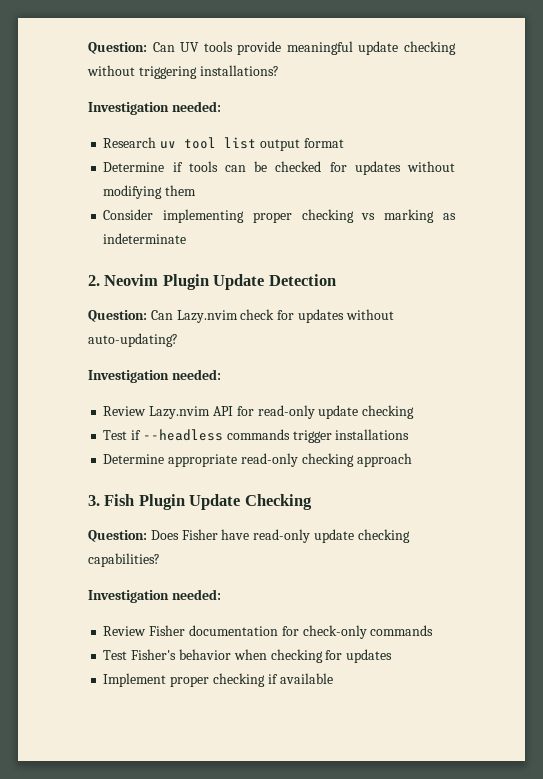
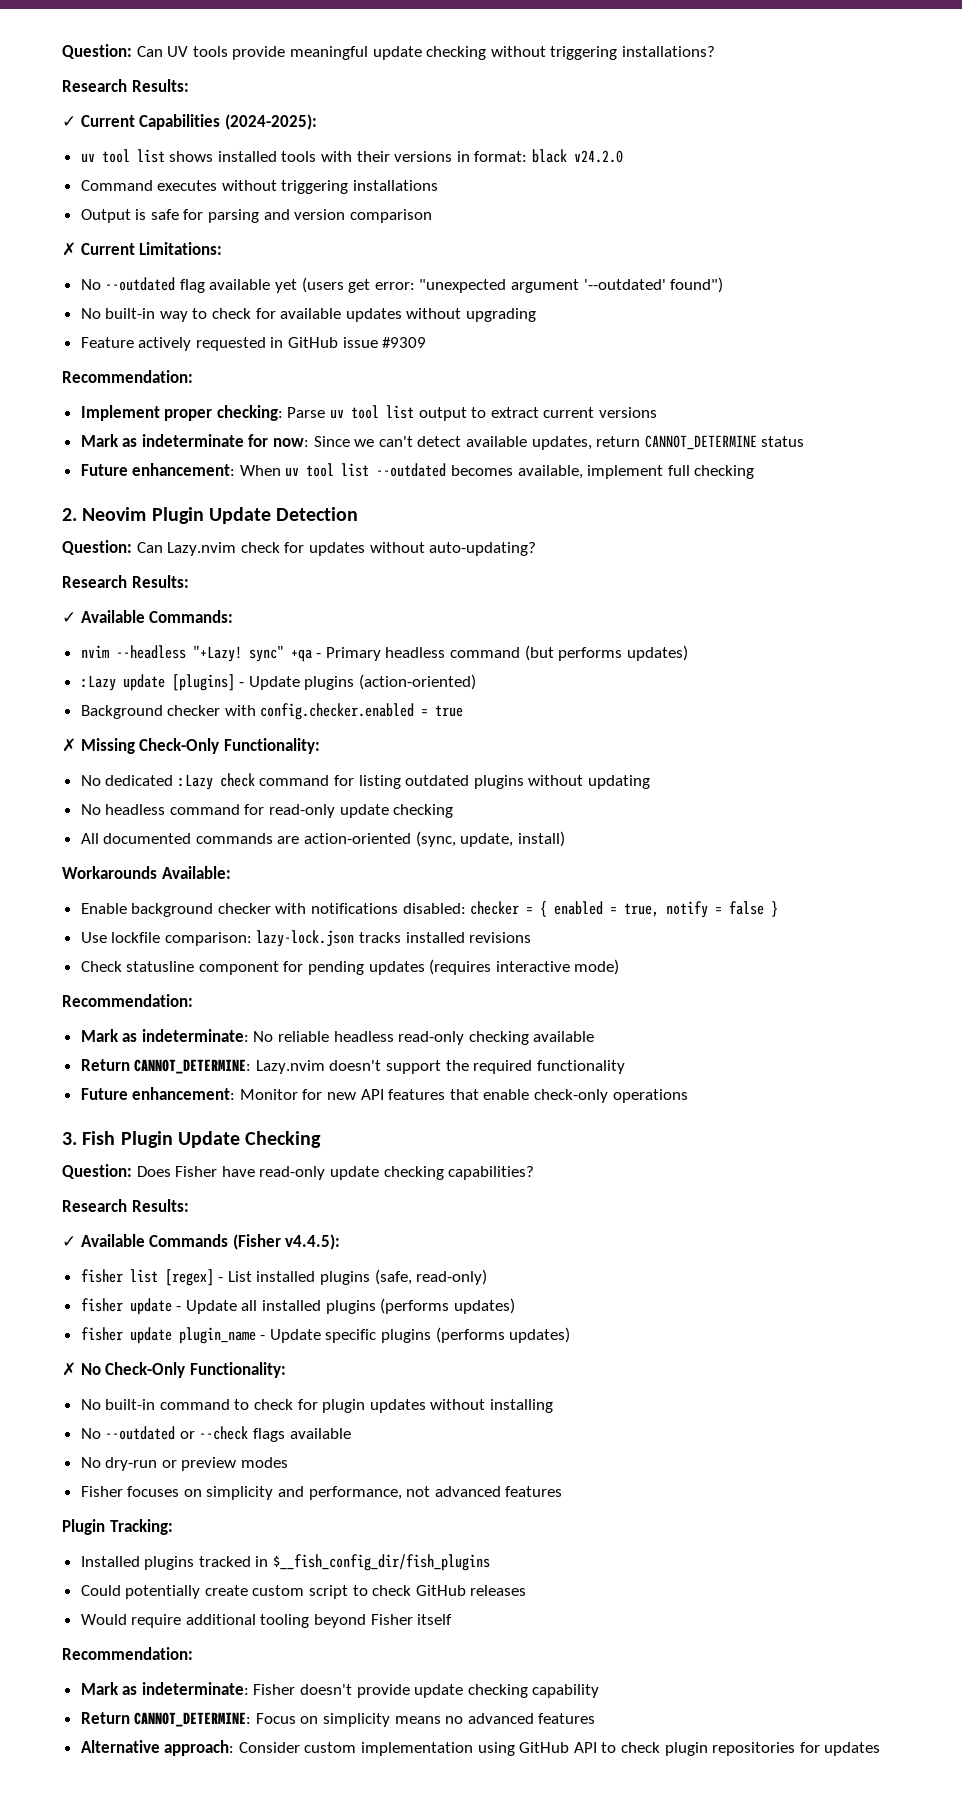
  Question: Can UV tools provide meaningful update checking without triggering installations?
- Investigation needed:
- Research uv tool list output format
- Determine if tools can be checked for updates without modifying them
- Consider implementing proper checking vs marking as indeterminate
+ Research Results:
+ ✓ Current Capabilities (2024-2025):
+ uv tool list shows installed tools with their versions in format: black v24.2.0
+ Command executes without triggering installations
+ Output is safe for parsing and version comparison
+ ✗ Current Limitations:
+ No --outdated flag available yet (users get error: "unexpected argument '--outdated' found")
+ No built-in way to check for available updates without upgrading
+ Feature actively requested in GitHub issue #9309
+ Recommendation:
+ Implement proper checking: Parse uv tool list output to extract current versions
+ Mark as indeterminate for now: Since we can't detect available updates, return CANNOT_DETERMINE status
+ Future enhancement: When uv tool list --outdated becomes available, implement full checking
  Question: Can Lazy.nvim check for updates without auto-updating?
- Investigation needed:
- Review Lazy.nvim API for read-only update checking
- Test if --headless commands trigger installations
- Determine appropriate read-only checking approach
+ Research Results:
+ ✓ Available Commands:
+ nvim --headless "+Lazy! sync" +qa - Primary headless command (but performs updates)
+ :Lazy update [plugins] - Update plugins (action-oriented)
+ Background checker with config.checker.enabled = true
+ ✗ Missing Check-Only Functionality:
+ No dedicated :Lazy check command for listing outdated plugins without updating
+ No headless command for read-only update checking
+ All documented commands are action-oriented (sync, update, install)
+ Workarounds Available:
+ Enable background checker with notifications disabled: checker = { enabled = true, notify = false }
+ Use lockfile comparison: lazy-lock.json tracks installed revisions
+ Check statusline component for pending updates (requires interactive mode)
+ Recommendation:
+ Mark as indeterminate: No reliable headless read-only checking available
+ Return CANNOT_DETERMINE: Lazy.nvim doesn't support the required functionality
+ Future enhancement: Monitor for new API features that enable check-only operations
  Question: Does Fisher have read-only update checking capabilities?
- Investigation needed:
- Review Fisher documentation for check-only commands
- Test Fisher's behavior when checking for updates
- Implement proper checking if available
+ Research Results:
+ ✓ Available Commands (Fisher v4.4.5):
+ fisher list [regex] - List installed plugins (safe, read-only)
+ fisher update - Update all installed plugins (performs updates)
+ fisher update plugin_name - Update specific plugins (performs updates)
+ ✗ No Check-Only Functionality:
+ No built-in command to check for plugin updates without installing
+ No --outdated or --check flags available
+ No dry-run or preview modes
+ Fisher focuses on simplicity and performance, not advanced features
+ Plugin Tracking:
+ Installed plugins tracked in $__fish_config_dir/fish_plugins
+ Could potentially create custom script to check GitHub releases
+ Would require additional tooling beyond Fisher itself
+ Recommendation:
+ Mark as indeterminate: Fisher doesn't provide update checking capability
+ Return CANNOT_DETERMINE: Focus on simplicity means no advanced features
+ Alternative approach: Consider custom implementation using GitHub API to check plugin repositories for updates

